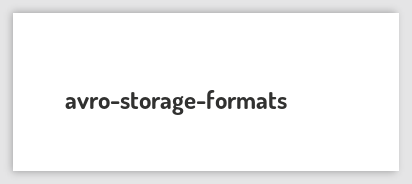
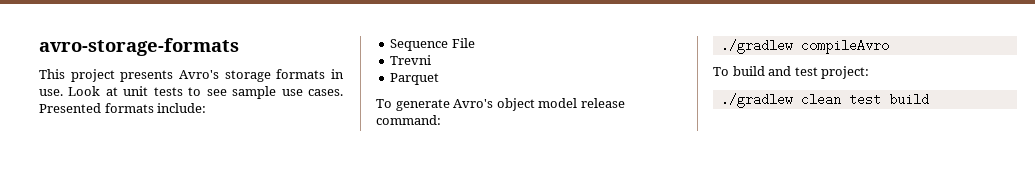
+ This project presents Avro's storage formats in use. Look at unit tests to see sample use cases. Presented formats include:
+ Sequence File
+ Trevni
+ Parquet
+ To generate Avro's object model release command:
+ ./gradlew compileAvro
+ To build and test project:
+ ./gradlew clean test build

